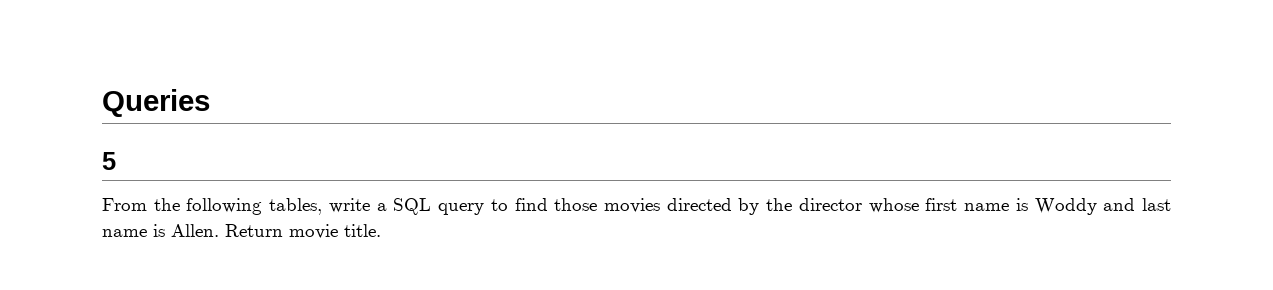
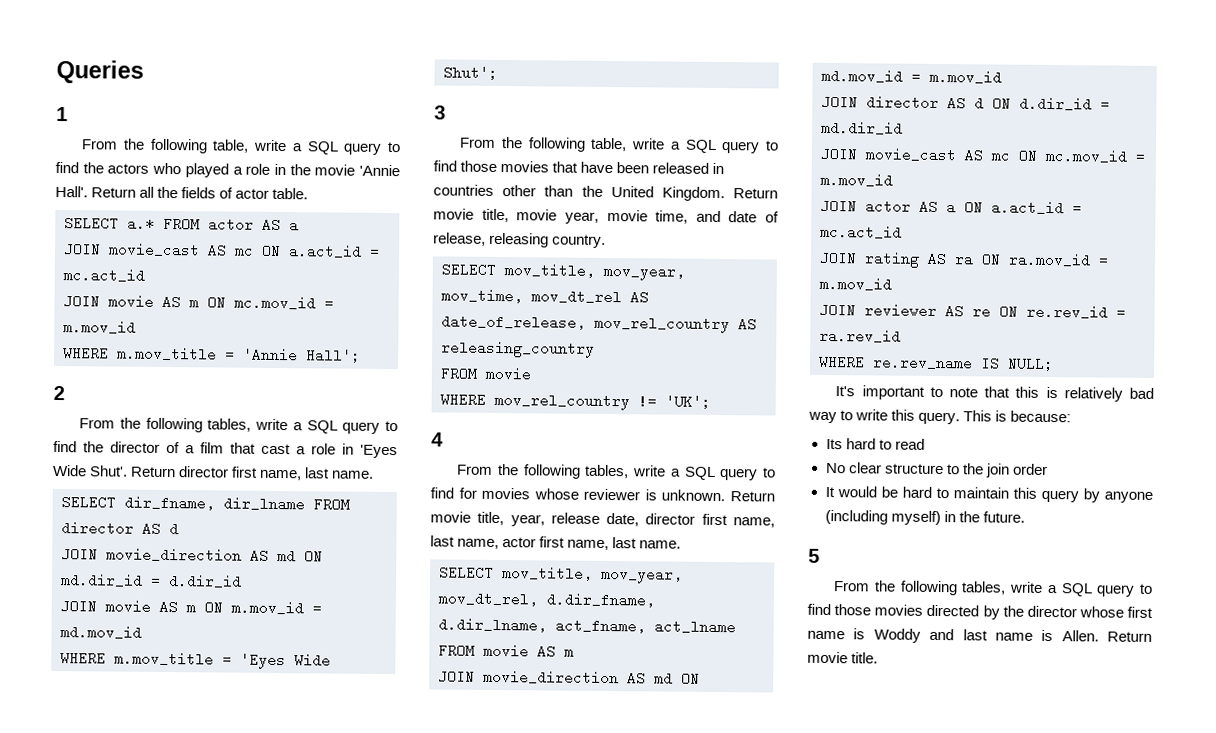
+ 1
+ From the following table, write a SQL query to find the actors who played a role in the movie 'Annie Hall'. Return all the fields of actor table.
+ SELECT a.* FROM actor AS a
+ JOIN movie_cast AS mc ON a.act_id = mc.act_id
+ JOIN movie AS m ON mc.mov_id = m.mov_id
+ WHERE m.mov_title = 'Annie Hall';
+ 2
+ From the following tables, write a SQL query to find the director of a film that cast a role in 'Eyes Wide Shut'. Return director first name, last name.
+ SELECT dir_fname, dir_lname FROM director AS d
+ JOIN movie_direction AS md ON md.dir_id = d.dir_id
+ JOIN movie AS m ON m.mov_id = md.mov_id
+ WHERE m.mov_title = 'Eyes Wide Shut';
+ 3
+ From the following table, write a SQL query to find those movies that have been released in countries other than the United Kingdom. Return movie title, movie year, movie time, and date of release, releasing country.
+ SELECT mov_title, mov_year, mov_time, mov_dt_rel AS date_of_release, mov_rel_country AS releasing_country
+ FROM movie
+ WHERE mov_rel_country != 'UK';
+ 4
+ From the following tables, write a SQL query to find for movies whose reviewer is unknown. Return movie title, year, release date, director first name, last name, actor first name, last name.
+ SELECT mov_title, mov_year, mov_dt_rel, d.dir_fname, d.dir_lname, act_fname, act_lname FROM movie AS m
+ JOIN movie_direction AS md ON md.mov_id = m.mov_id
+ JOIN director AS d ON d.dir_id = md.dir_id
+ JOIN movie_cast AS mc ON mc.mov_id = m.mov_id
+ JOIN actor AS a ON a.act_id = mc.act_id
+ JOIN rating AS ra ON ra.mov_id = m.mov_id
+ JOIN reviewer AS re ON re.rev_id = ra.rev_id
+ WHERE re.rev_name IS NULL;
+ It's important to note that this is relatively bad way to write this query. This is because:
+ Its hard to read
+ No clear structure to the join order
+ It would be hard to maintain this query by anyone (including myself) in the future.

